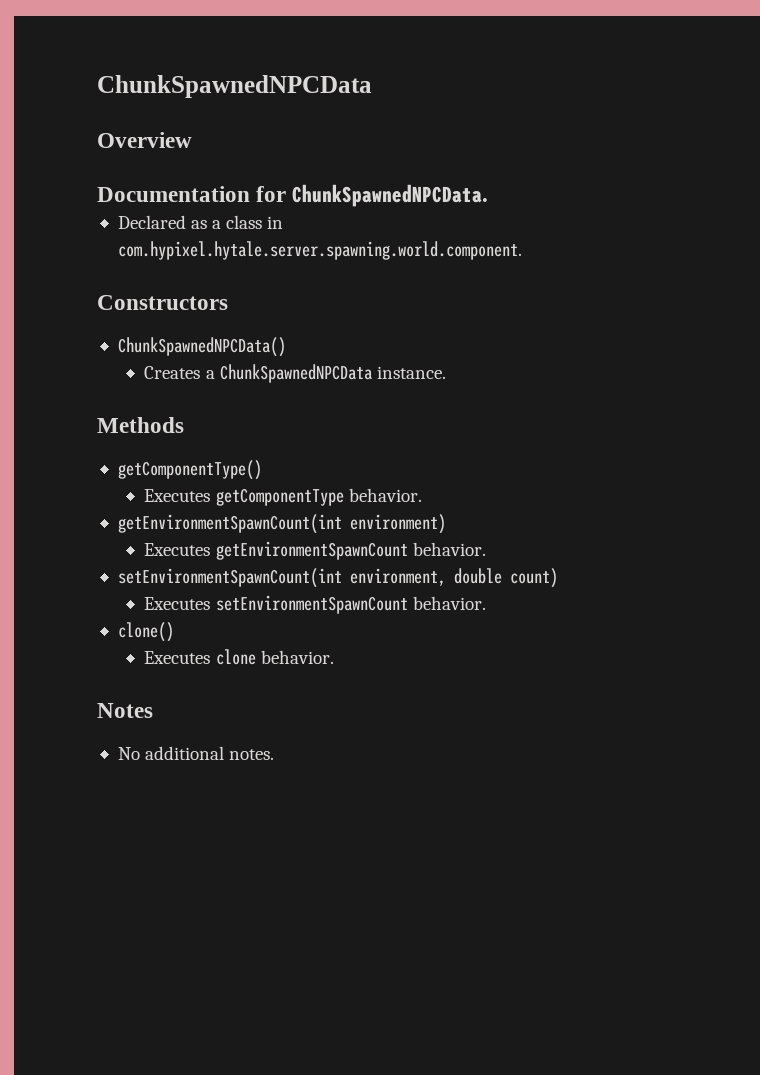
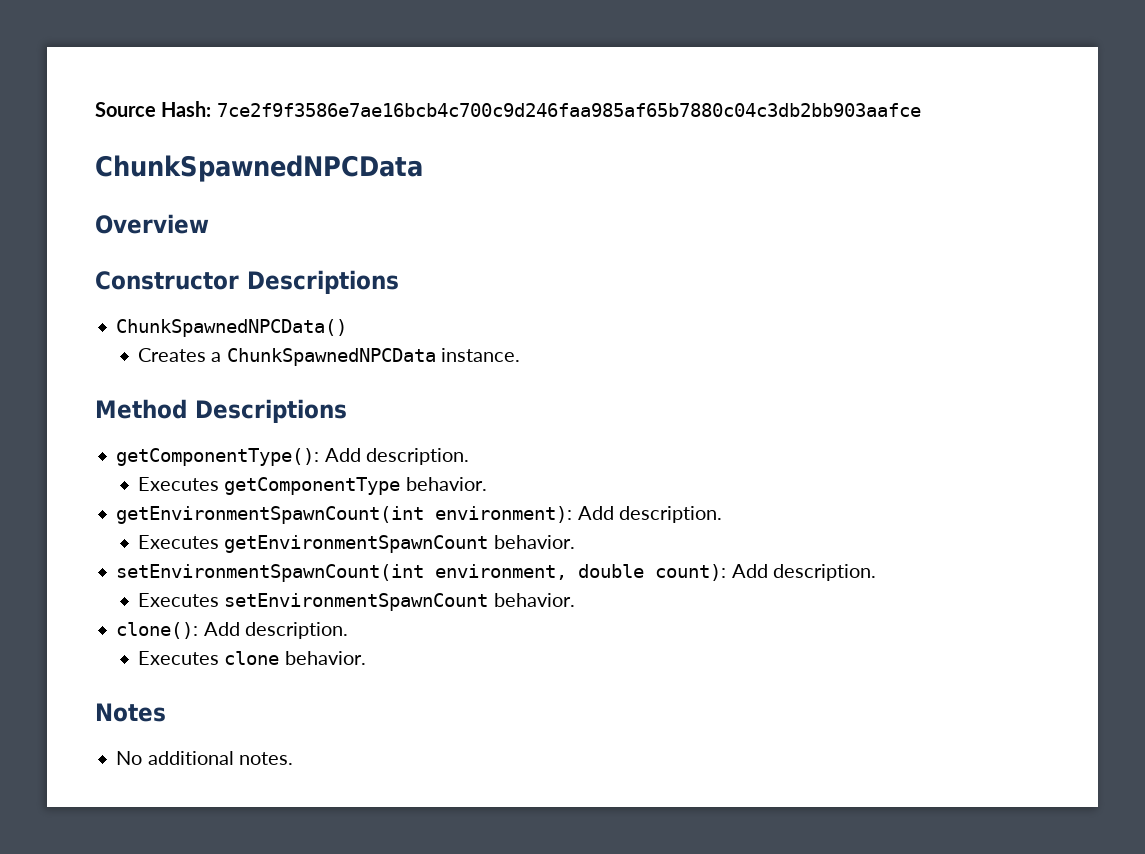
+ Source Hash: 7ce2f9f3586e7ae16bcb4c700c9d246faa985af65b7880c04c3db2bb903aafce
- Documentation for ChunkSpawnedNPCData.
- Declared as a class in com.hypixel.hytale.server.spawning.world.component.
- Constructors
+ Constructor Descriptions
- Methods
- getComponentType()
+ Method Descriptions
+ getComponentType(): Add description.
- getEnvironmentSpawnCount(int environment)
+ getEnvironmentSpawnCount(int environment): Add description.
- setEnvironmentSpawnCount(int environment, double count)
+ setEnvironmentSpawnCount(int environment, double count): Add description.
- clone()
+ clone(): Add description.

